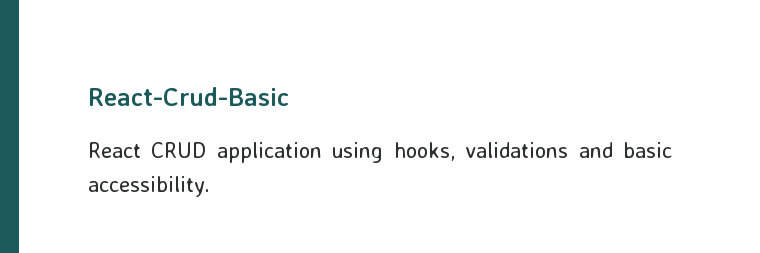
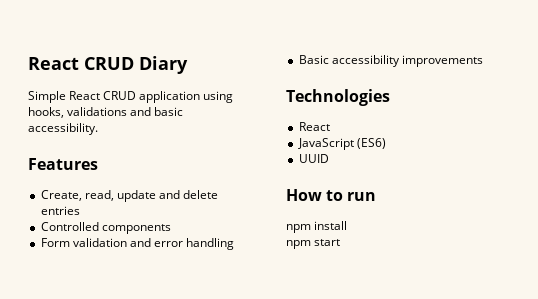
- React-Crud-Basic
- React CRUD application using hooks, validations and basic accessibility.
+ React CRUD Diary
+ Simple React CRUD application using hooks, validations and basic accessibility.
+ Features
+ Create, read, update and delete entries
+ Controlled components
+ Form validation and error handling
+ Basic accessibility improvements
+ Technologies
+ React
+ JavaScript (ES6)
+ UUID
+ How to run
+ npm install
+ npm start

